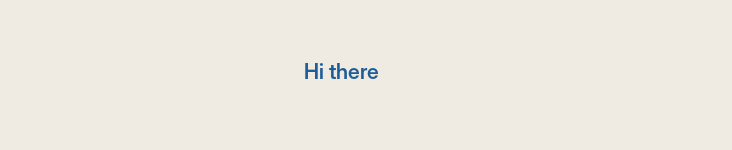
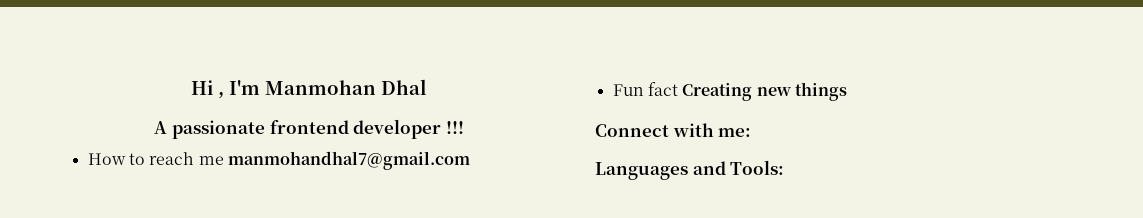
- Hi there
+ Hi , I'm Manmohan Dhal
+ A passionate frontend developer !!!
+ How to reach me manmohandhal7@gmail.com
+ Fun fact Creating new things
+ Connect with me:
+ Languages and Tools:

